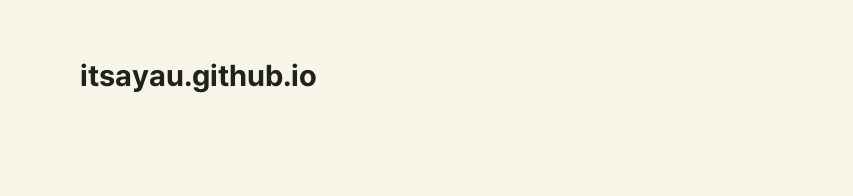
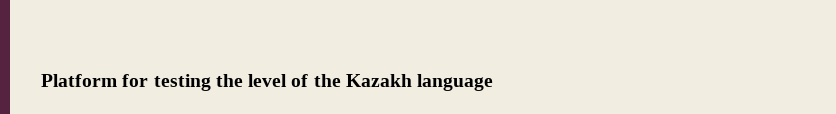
- itsayau.github.io
+ Platform for testing the level of the Kazakh language

